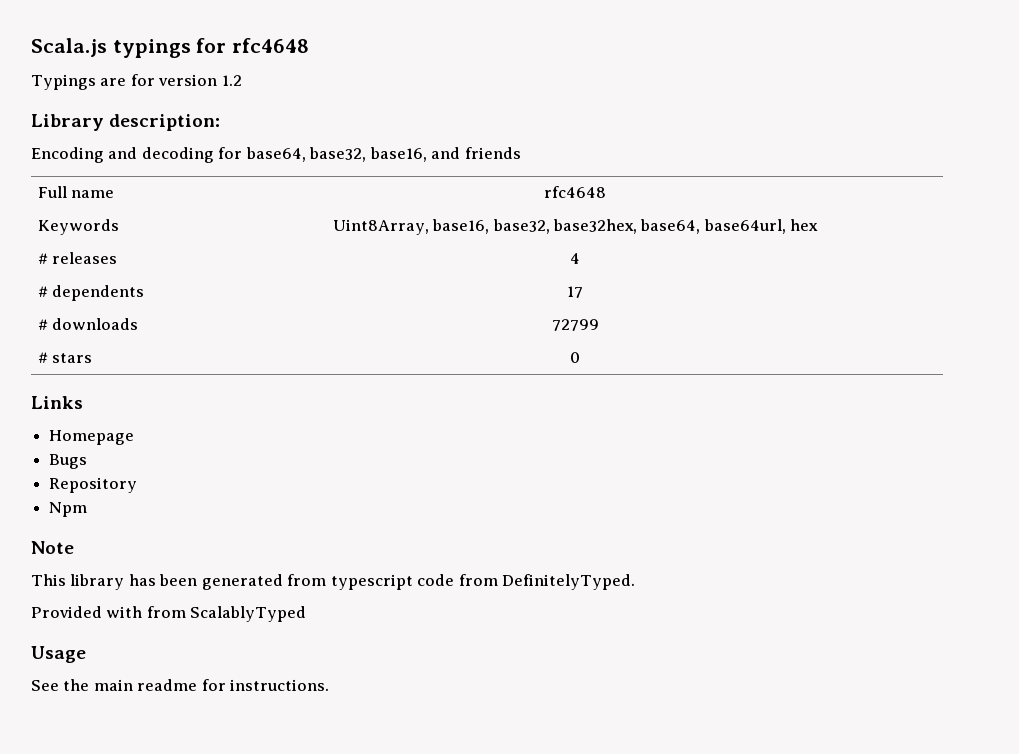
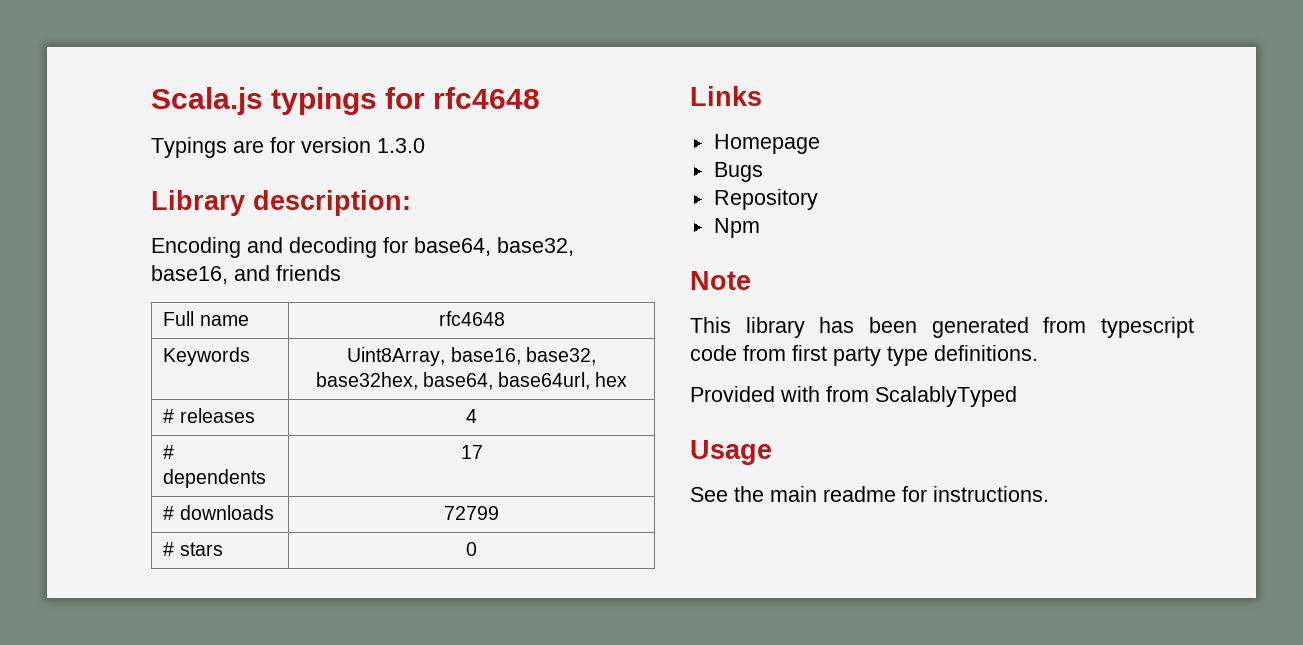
- Typings are for version 1.2
+ Typings are for version 1.3.0
- This library has been generated from typescript code from DefinitelyTyped.
+ This library has been generated from typescript code from first party type definitions.

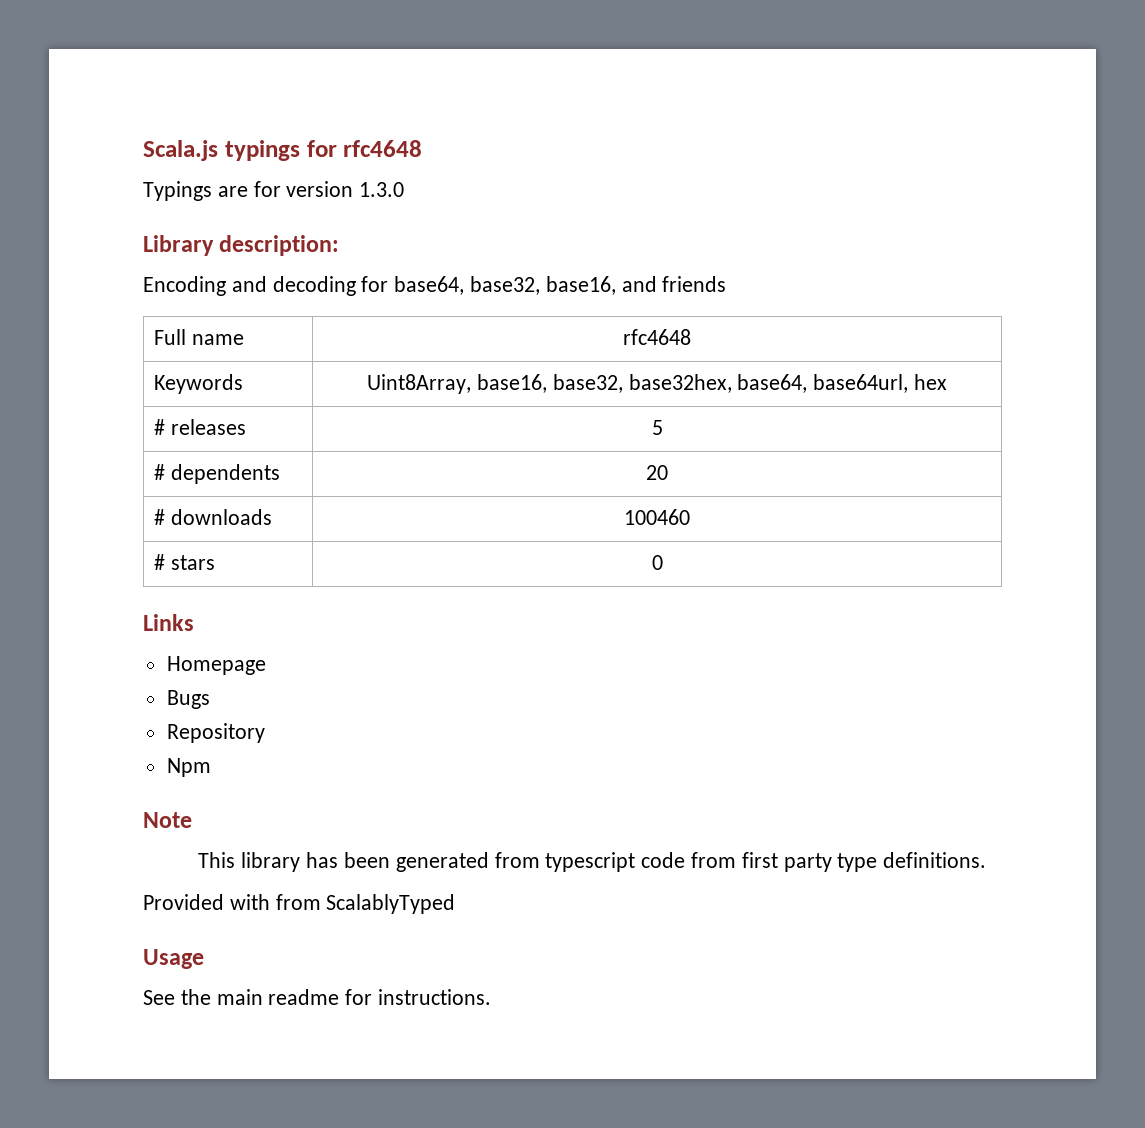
- # releases | 4
+ # releases | 5
- # dependents | 17
+ # dependents | 20
- # downloads | 72799
+ # downloads | 100460

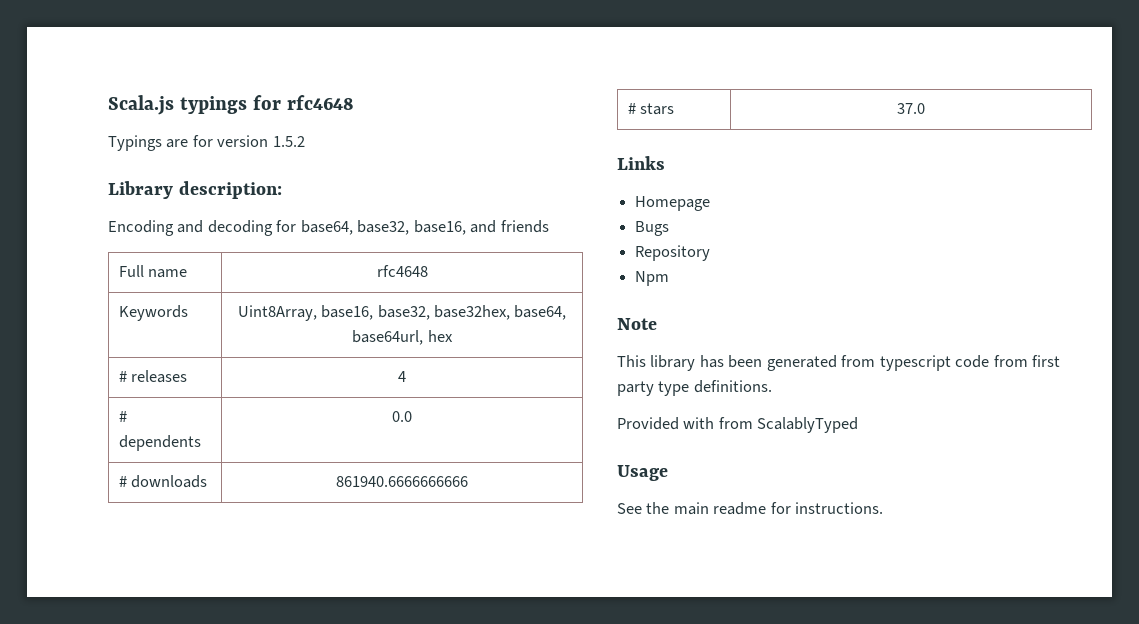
- Typings are for version 1.3.0
+ Typings are for version 1.5.2
- # releases | 5
+ # releases | 4
- # dependents | 20
+ # dependents | 0.0
- # downloads | 100460
+ # downloads | 861940.6666666666
- # stars | 0
+ # stars | 37.0

